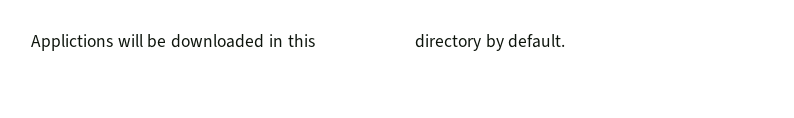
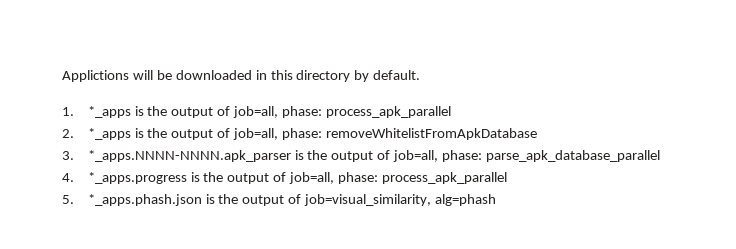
+ 1. *_apps is the output of job=all, phase: process_apk_parallel
+ 2. *_apps is the output of job=all, phase: removeWhitelistFromApkDatabase
+ 3. *_apps.NNNN-NNNN.apk_parser is the output of job=all, phase: parse_apk_database_parallel
+ 4. *_apps.progress is the output of job=all, phase: process_apk_parallel
+ 5. *_apps.phash.json is the output of job=visual_similarity, alg=phash

